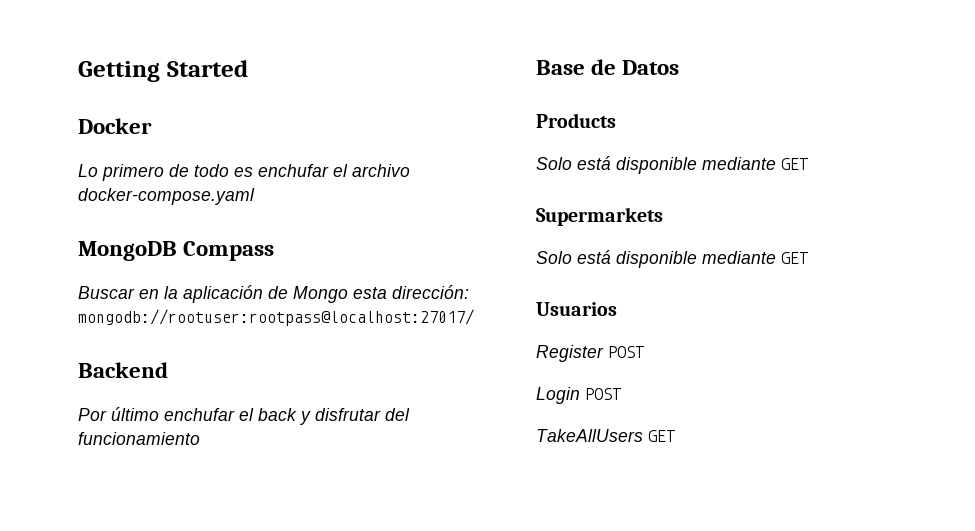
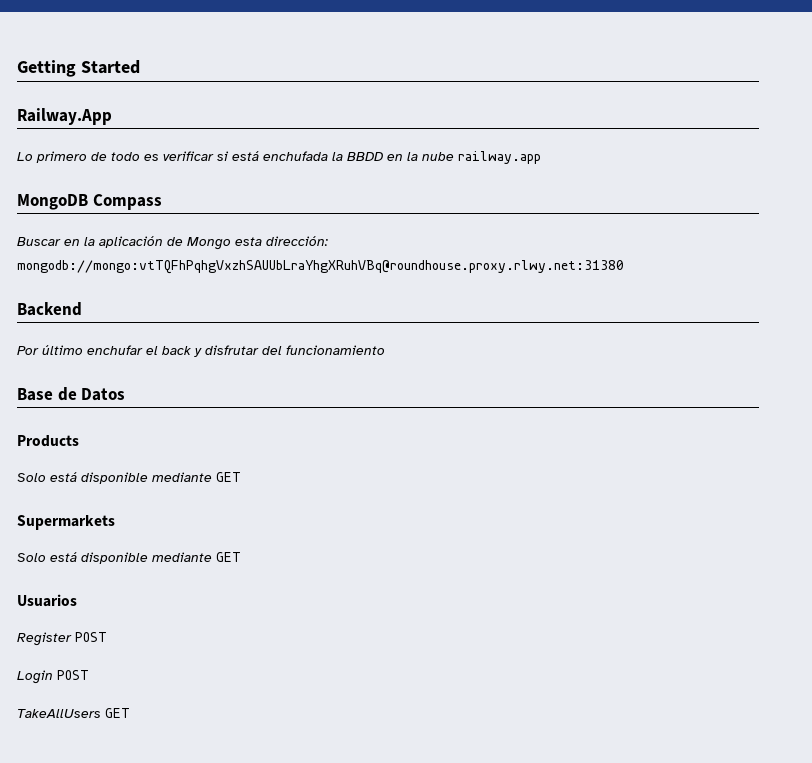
- Docker
+ Railway.App
- Lo primero de todo es enchufar el archivo docker-compose.yaml
+ Lo primero de todo es verificar si está enchufada la BBDD en la nube railway.app
- Buscar en la aplicación de Mongo esta dirección: mongodb://rootuser:rootpass@localhost:27017/
+ Buscar en la aplicación de Mongo esta dirección: mongodb://mongo:vtTQFhPqhgVxzhSAUUbLraYhgXRuhVBq@roundhouse.proxy.rlwy.net:31380

